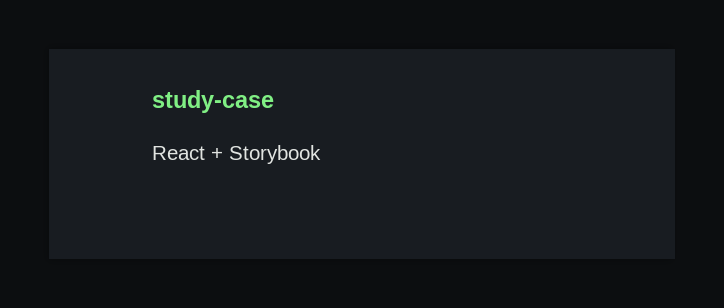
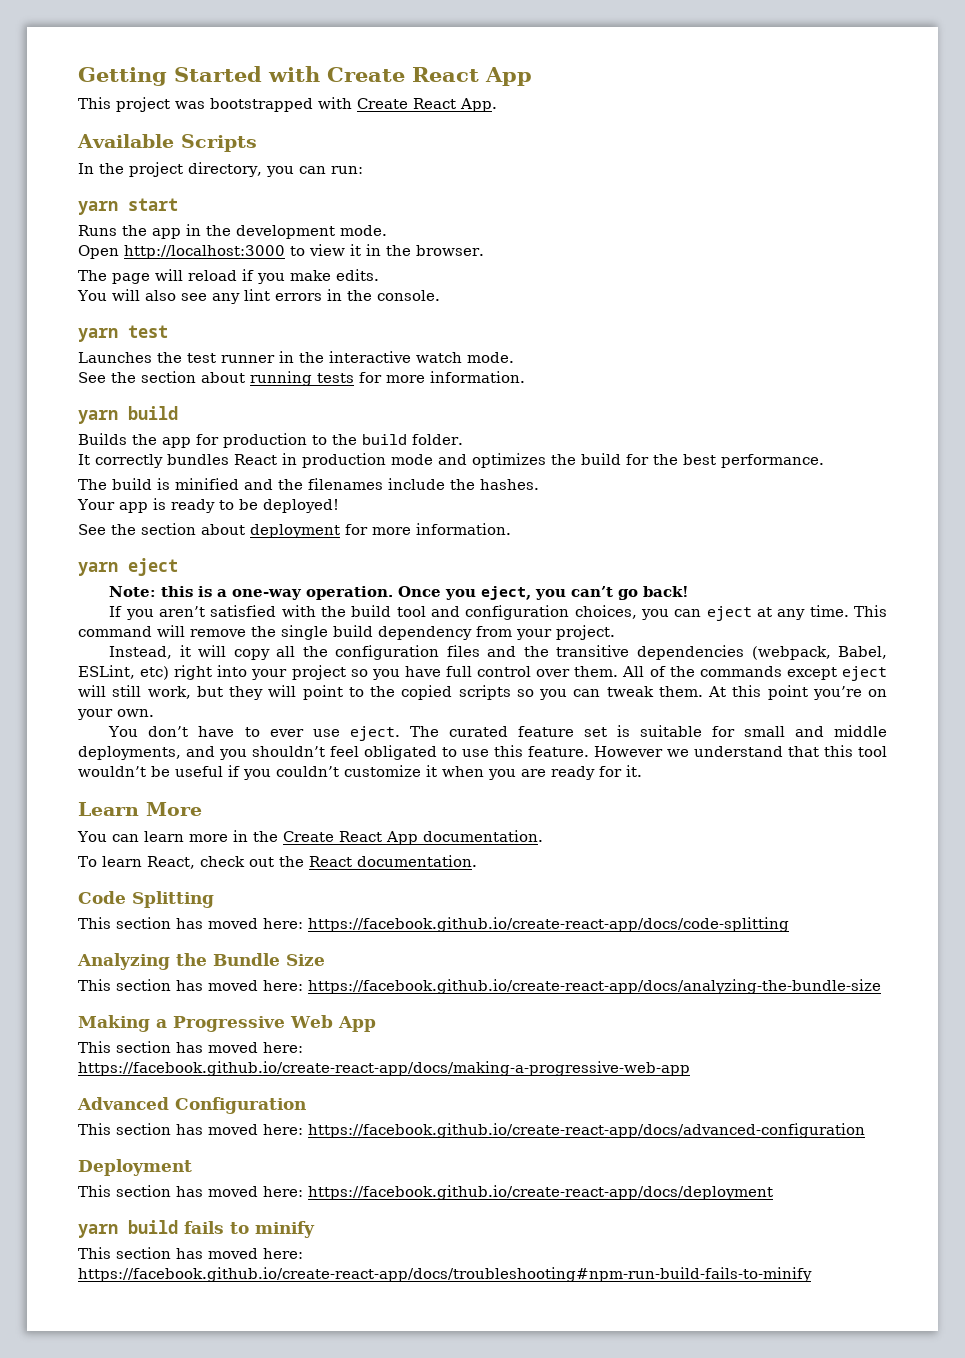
- study-case
- React + Storybook
+ Getting Started with Create React App
+ This project was bootstrapped with Create React App.
+ Available Scripts
+ In the project directory, you can run:
+ yarn start
+ Runs the app in the development mode.
+ Open http://localhost:3000 to view it in the browser.
+ The page will reload if you make edits.
+ You will also see any lint errors in the console.
+ yarn test
+ Launches the test runner in the interactive watch mode.
+ See the section about running tests for more information.
+ yarn build
+ Builds the app for production to the build folder.
+ It correctly bundles React in production mode and optimizes the build for the best performance.
+ The build is minified and the filenames include the hashes.
+ Your app is ready to be deployed!
+ See the section about deployment for more information.
+ yarn eject
+ Note: this is a one-way operation. Once you eject, you can’t go back!
+ If you aren’t satisfied with the build tool and configuration choices, you can eject at any time. This command will remove the single build dependency from your project.
+ Instead, it will copy all the configuration files and the transitive dependencies (webpack, Babel, ESLint, etc) right into your project so you have full control over them. All of the commands except eject will still work, but they will point to the copied scripts so you can tweak them. At this point you’re on your own.
+ You don’t have to ever use eject. The curated feature set is suitable for small and middle deployments, and you shouldn’t feel obligated to use this feature. However we understand that this tool wouldn’t be useful if you couldn’t customize it when you are ready for it.
+ Learn More
+ You can learn more in the Create React App documentation.
+ To learn React, check out the React documentation.
+ Code Splitting
+ This section has moved here: https://facebook.github.io/create-react-app/docs/code-splitting
+ Analyzing the Bundle Size
+ This section has moved here: https://facebook.github.io/create-react-app/docs/analyzing-the-bundle-size
+ Making a Progressive Web App
+ This section has moved here: https://facebook.github.io/create-react-app/docs/making-a-progressive-web-app
+ Advanced Configuration
+ This section has moved here: https://facebook.github.io/create-react-app/docs/advanced-configuration
+ Deployment
+ This section has moved here: https://facebook.github.io/create-react-app/docs/deployment
+ yarn build fails to minify
+ This section has moved here: https://facebook.github.io/create-react-app/docs/troubleshooting#npm-run-build-fails-to-minify

